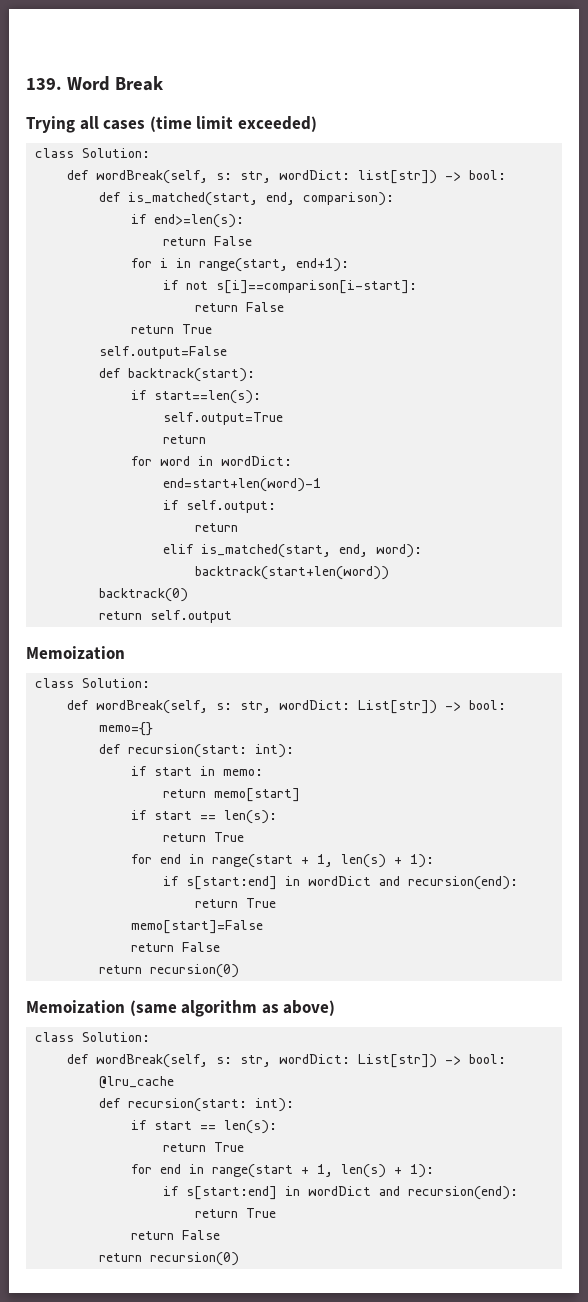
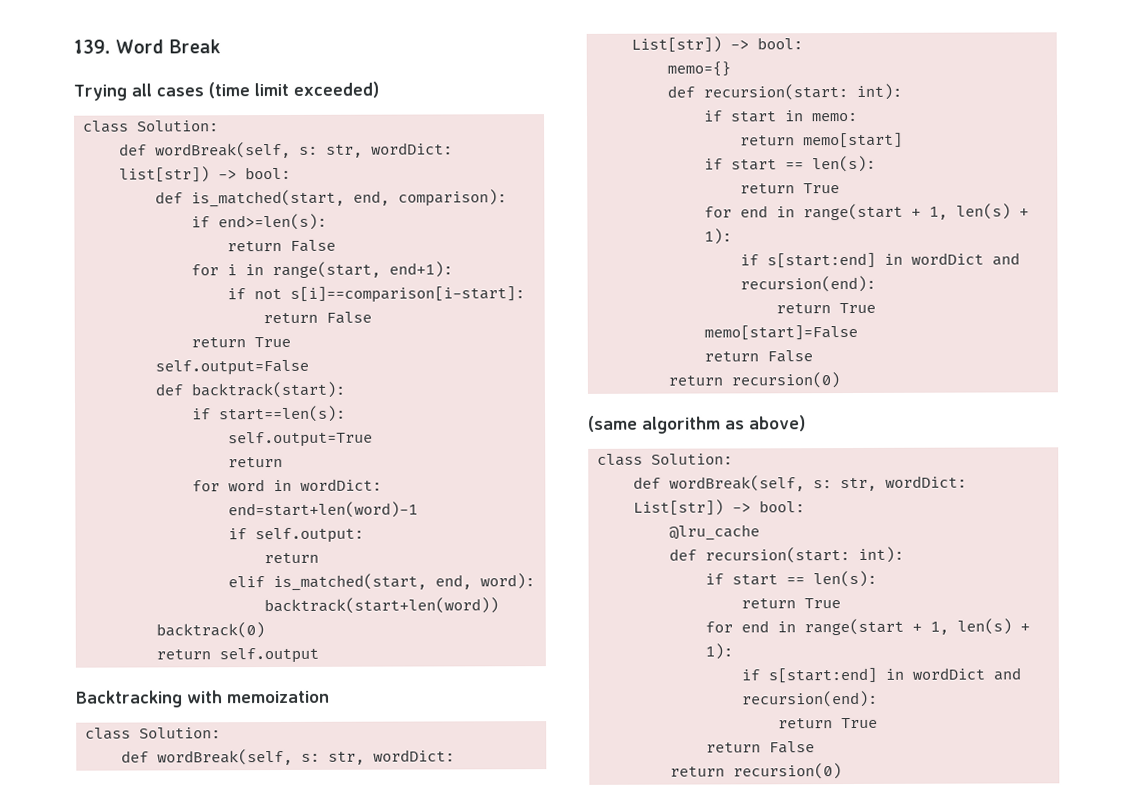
  return self.output
- Memoization
+ Backtracking with memoization
- Memoization (same algorithm as above)
+ (same algorithm as above)

